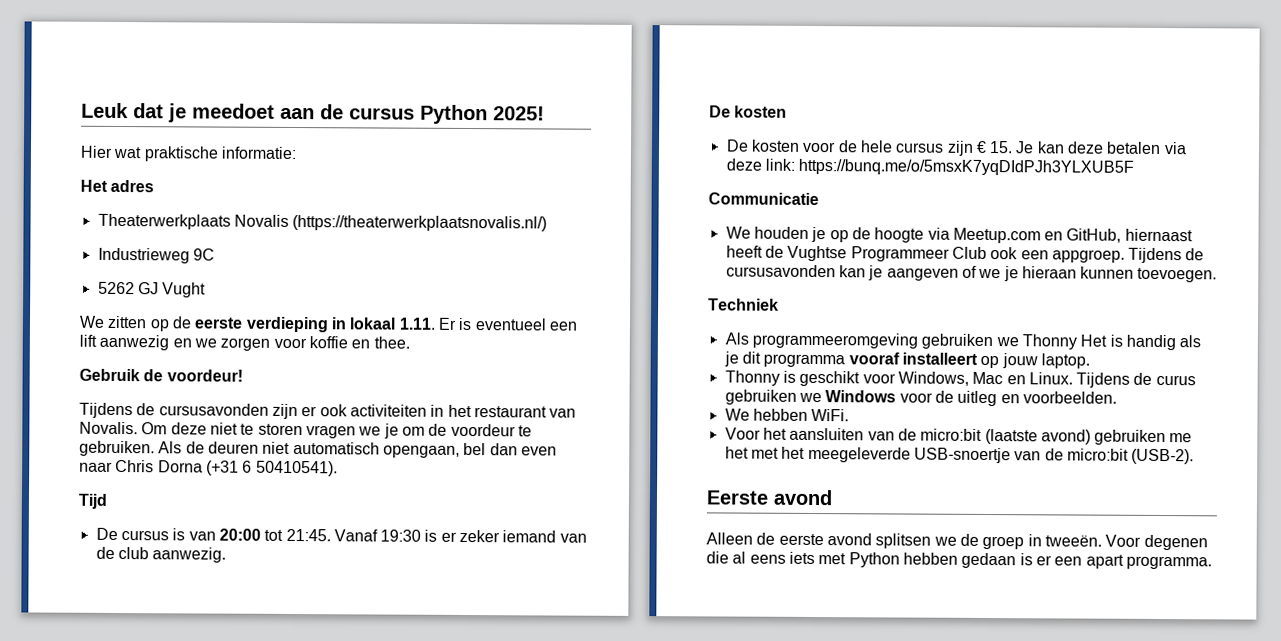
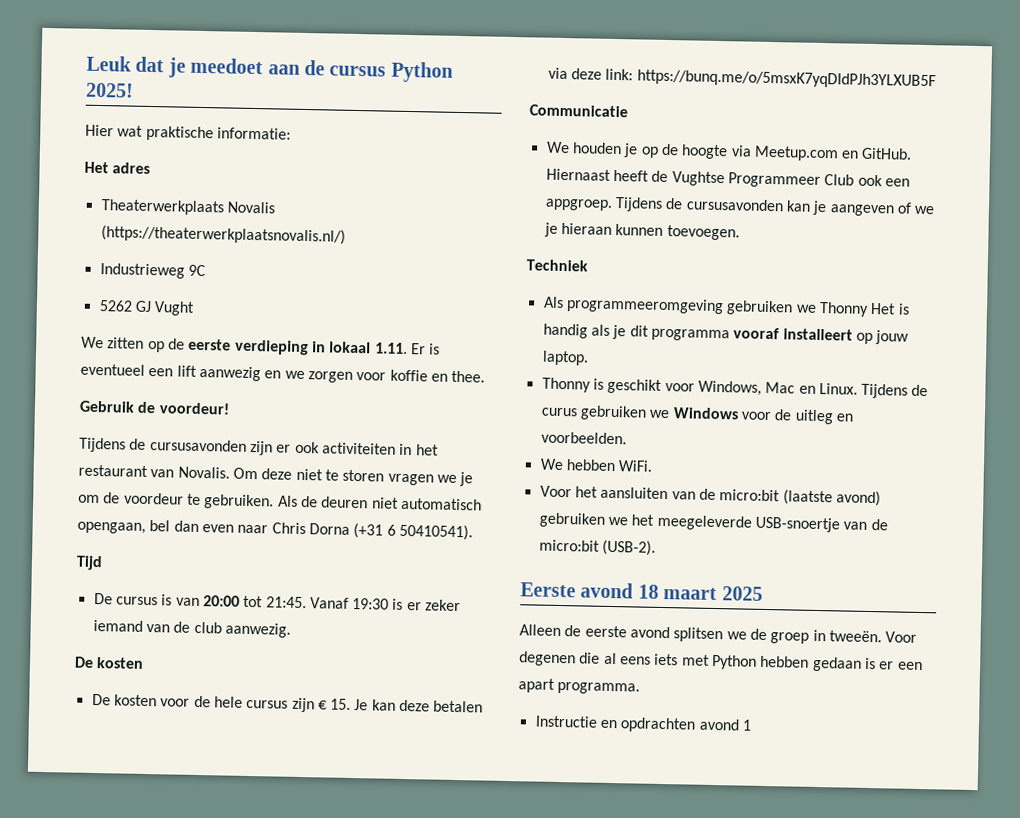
- We houden je op de hoogte via Meetup.com en GitHub, hiernaast heeft de Vughtse Programmeer Club ook een appgroep.
+ We houden je op de hoogte via Meetup.com en GitHub. Hiernaast heeft de Vughtse Programmeer Club ook een appgroep.
- Voor het aansluiten van de micro:bit (laatste avond) gebruiken me het met het meegeleverde USB-snoertje van de micro:bit (USB-2).
+ Voor het aansluiten van de micro:bit (laatste avond) gebruiken we het meegeleverde USB-snoertje van de micro:bit (USB-2).
- Eerste avond
+ Eerste avond 18 maart 2025
+ Instructie en opdrachten avond 1

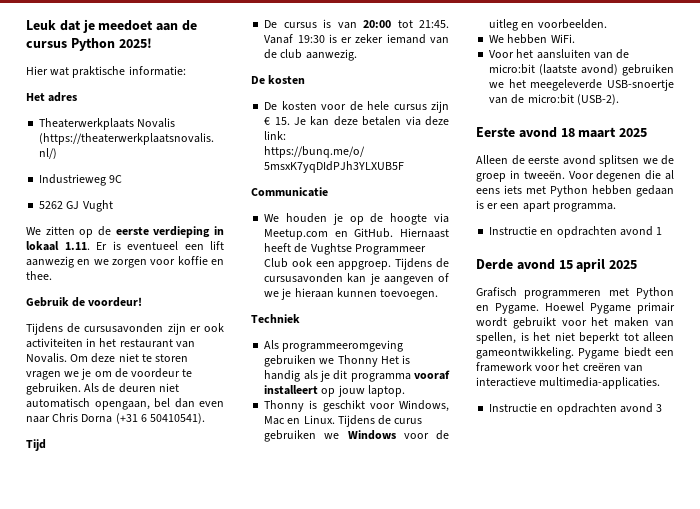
+ Derde avond 15 april 2025
+ Grafisch programmeren met Python en Pygame. Hoewel Pygame primair wordt gebruikt voor het maken van spellen, is het niet beperkt tot alleen gameontwikkeling. Pygame biedt een framework voor het creëren van interactieve multimedia-applicaties.
+ Instructie en opdrachten avond 3

